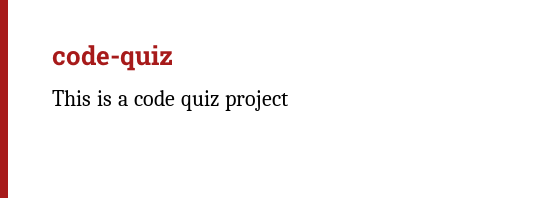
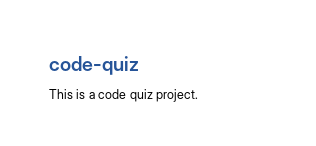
- This is a code quiz project
+ This is a code quiz project.

